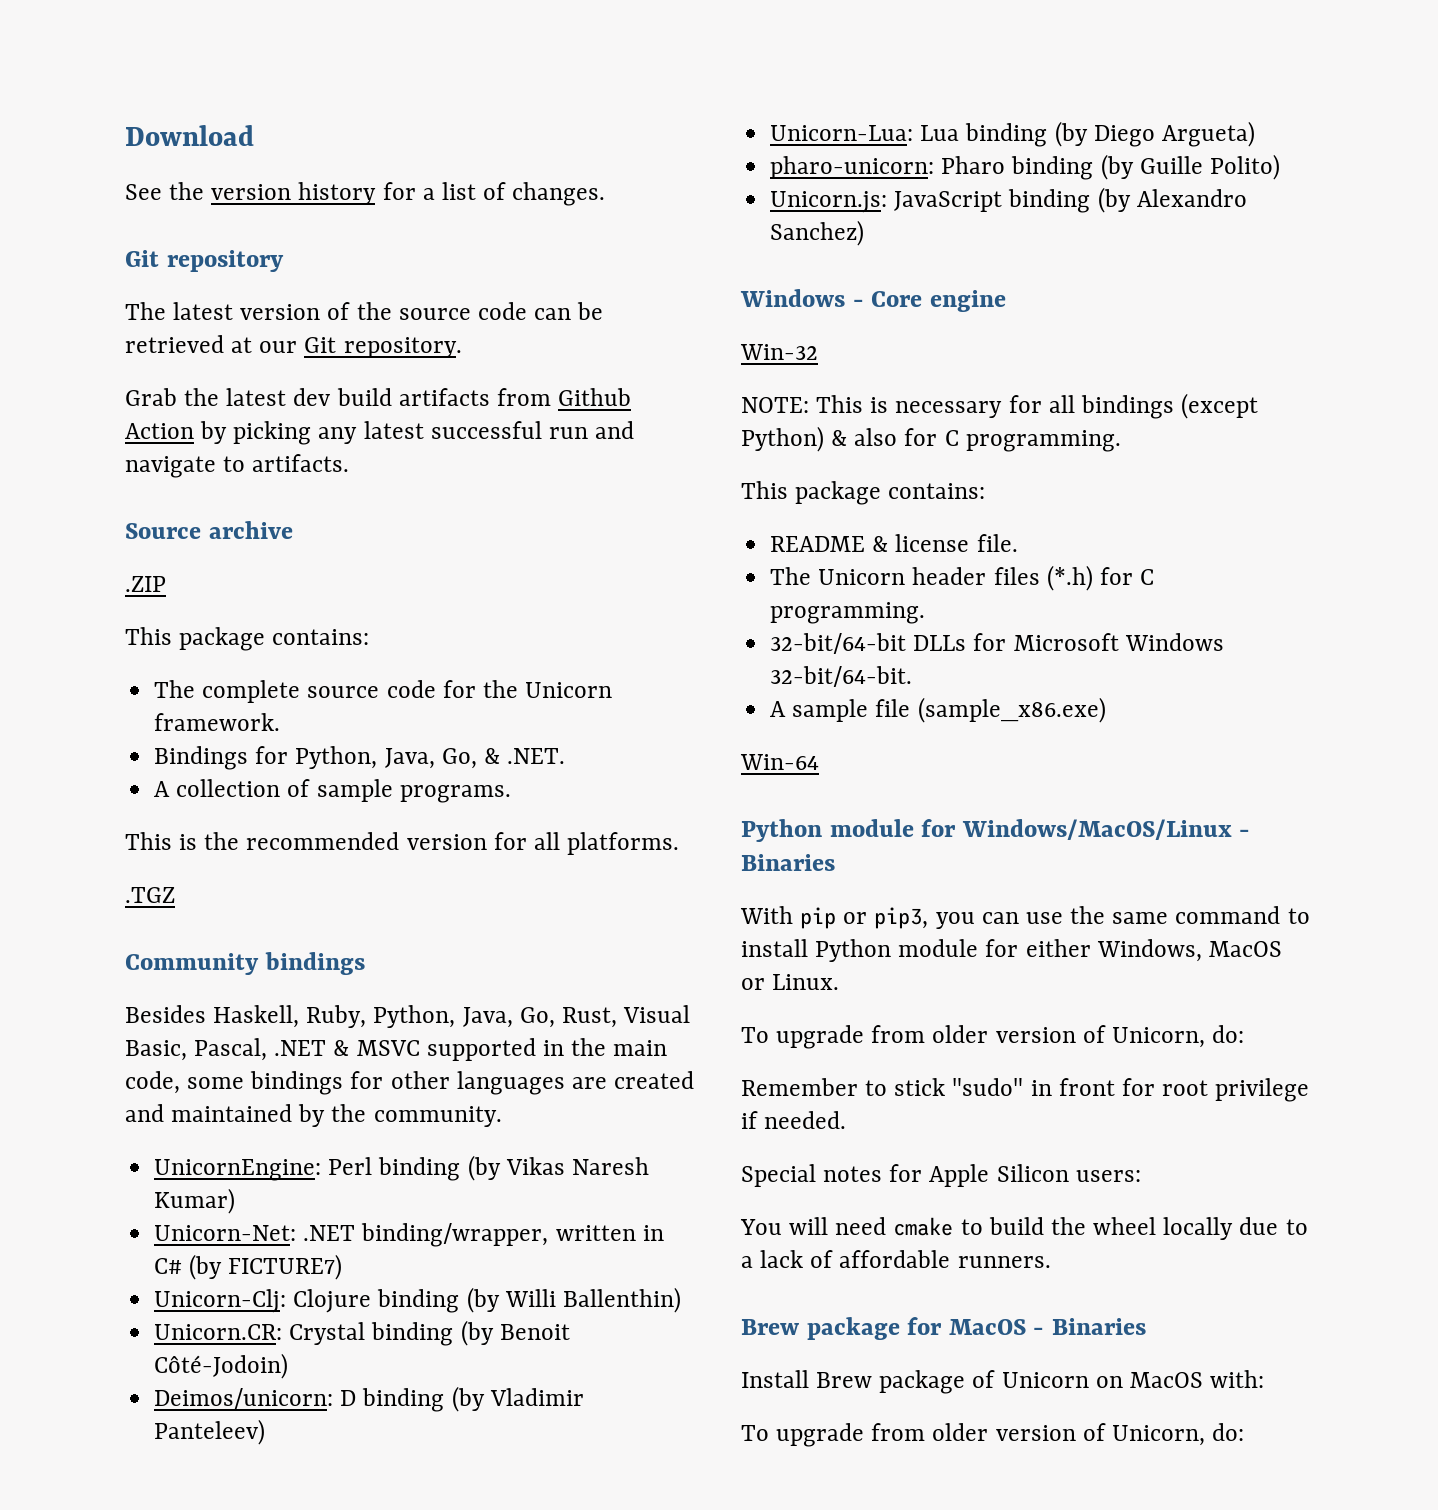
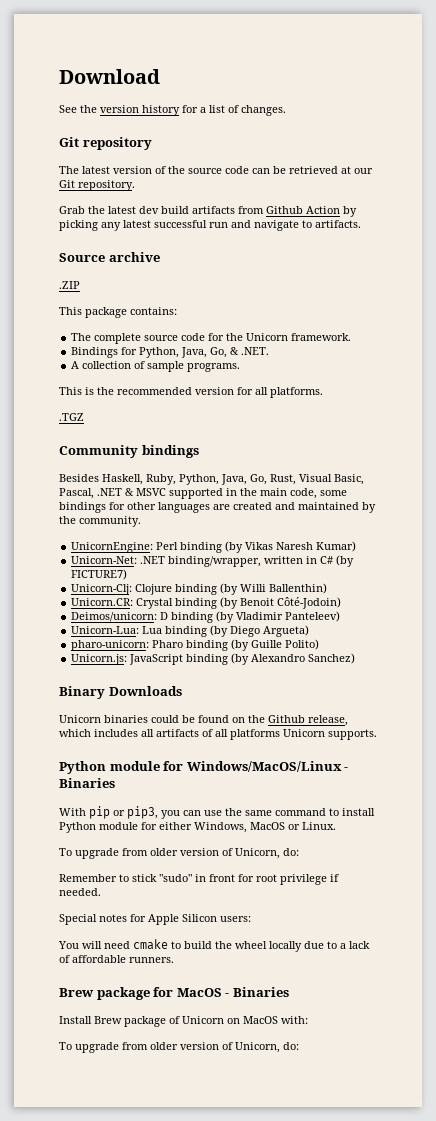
- Windows - Core engine
- Win-32
- NOTE: This is necessary for all bindings (except Python) & also for C programming.
- This package contains:
- README & license file.
- The Unicorn header files (*.h) for C programming.
- 32-bit/64-bit DLLs for Microsoft Windows 32-bit/64-bit.
- A sample file (sample_x86.exe)
- Win-64
+ Binary Downloads
+ Unicorn binaries could be found on the Github release, which includes all artifacts of all platforms Unicorn supports.

